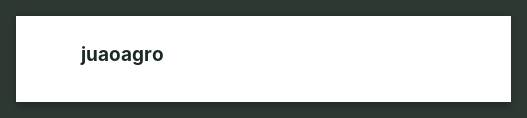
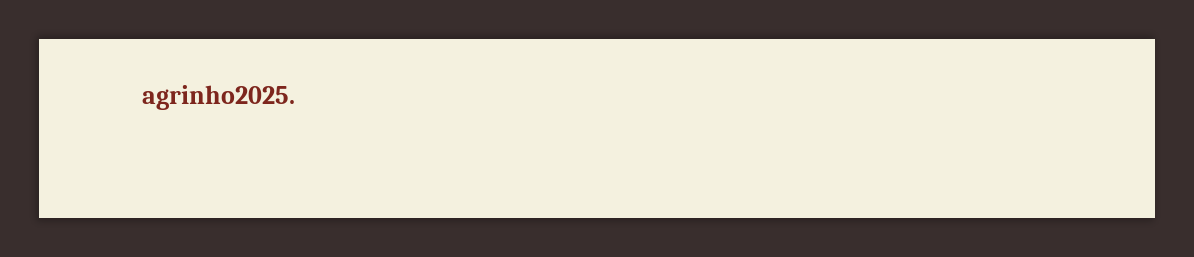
- juaoagro
+ agrinho2025.

